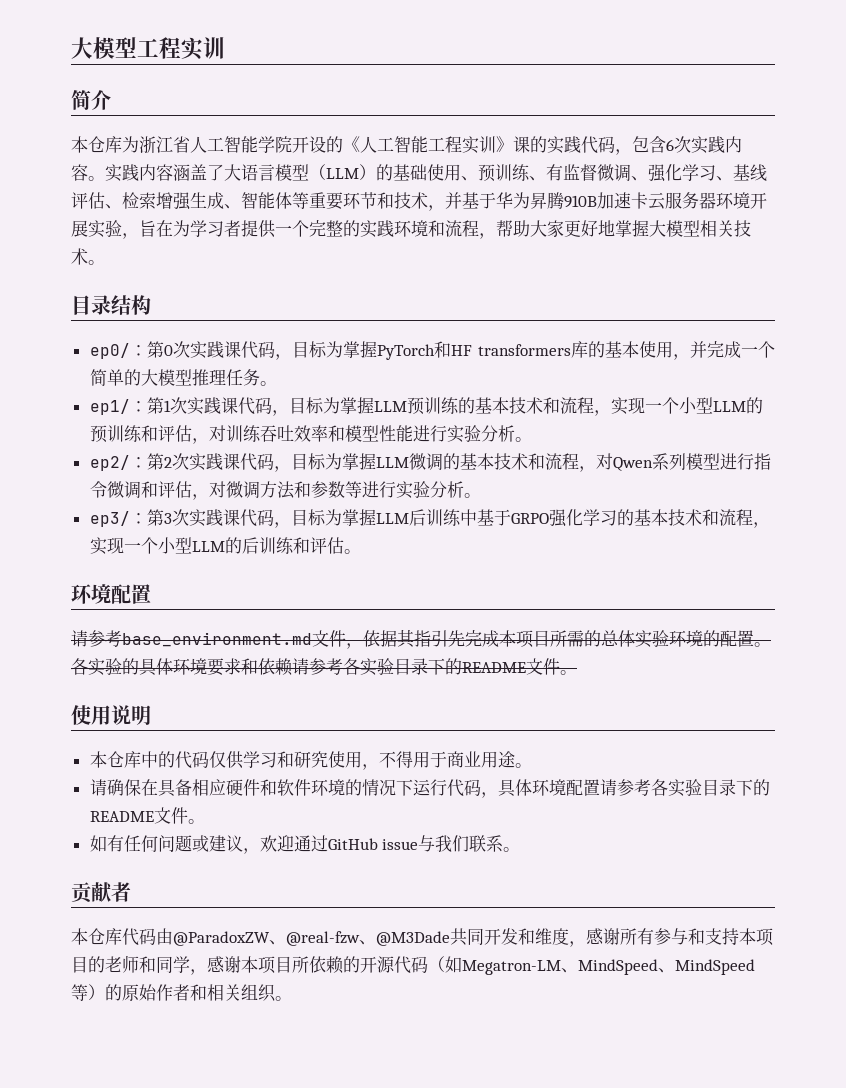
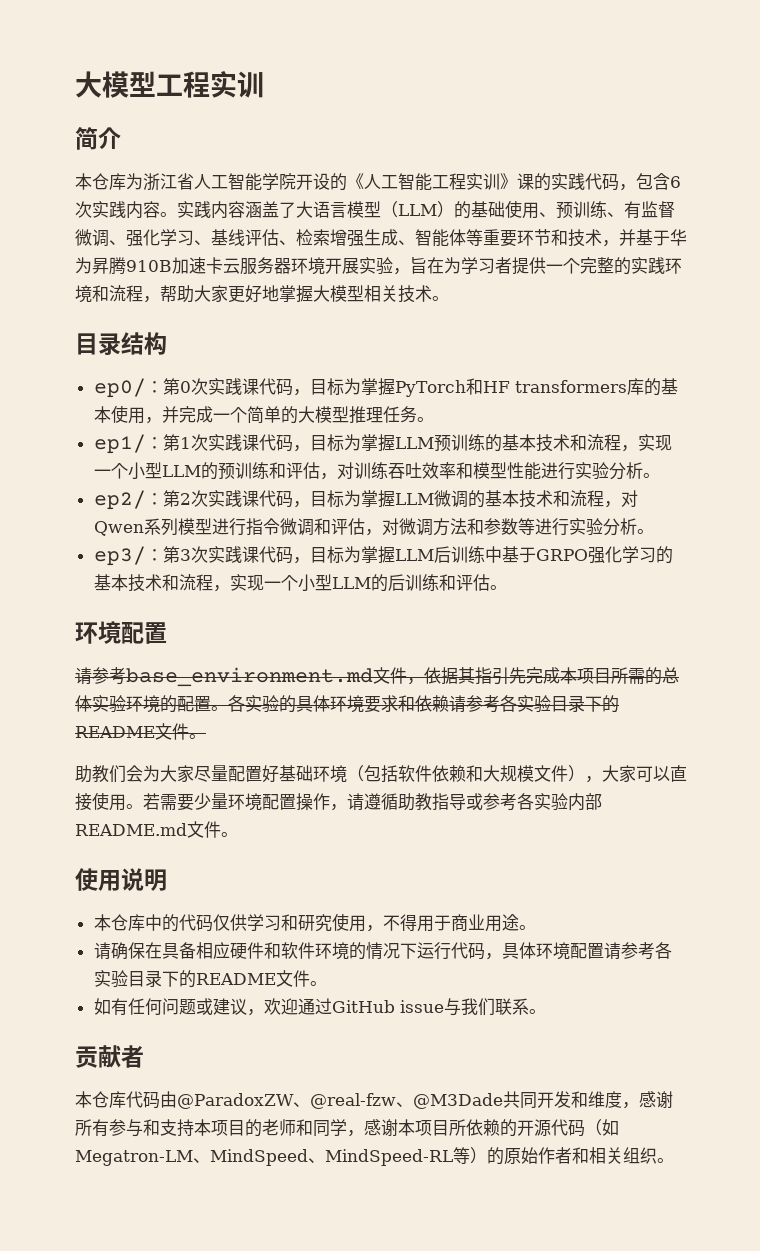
+ 助教们会为大家尽量配置好基础环境（包括软件依赖和大规模文件），大家可以直接使用。若需要少量环境配置操作，请遵循助教指导或参考各实验内部README.md文件。
- 本仓库代码由@ParadoxZW、@real-fzw、@M3Dade共同开发和维度，感谢所有参与和支持本项目的老师和同学，感谢本项目所依赖的开源代码（如Megatron-LM、MindSpeed、MindSpeed等）的原始作者和相关组织。
+ 本仓库代码由@ParadoxZW、@real-fzw、@M3Dade共同开发和维度，感谢所有参与和支持本项目的老师和同学，感谢本项目所依赖的开源代码（如Megatron-LM、MindSpeed、MindSpeed-RL等）的原始作者和相关组织。

